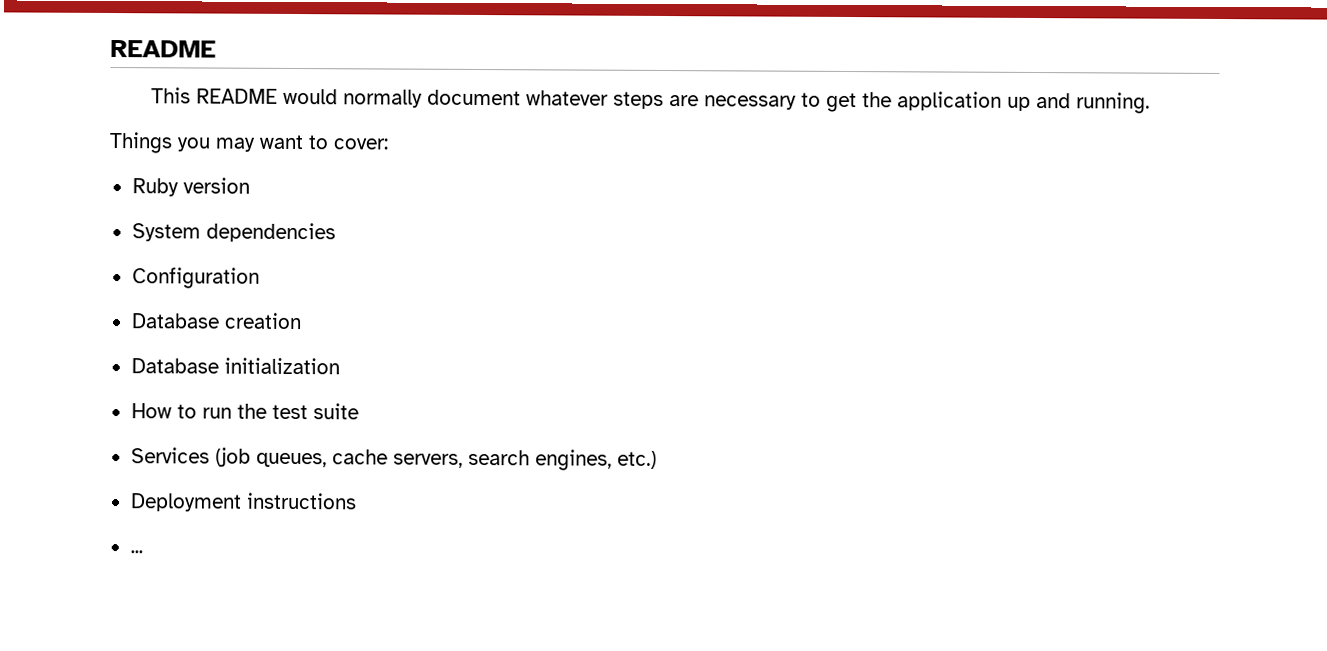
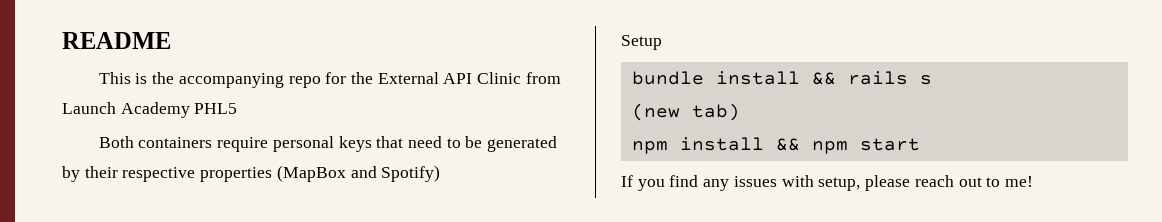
- This README would normally document whatever steps are necessary to get the application up and running.
- Things you may want to cover:
- Ruby version
- System dependencies
- Configuration
- Database creation
- Database initialization
- How to run the test suite
- Services (job queues, cache servers, search engines, etc.)
- Deployment instructions
- ...
+ This is the accompanying repo for the External API Clinic from Launch Academy PHL5
+ Both containers require personal keys that need to be generated by their respective properties (MapBox and Spotify)
+ Setup
+ bundle install && rails s
+ (new tab)
+ npm install && npm start
+ If you find any issues with setup, please reach out to me!

